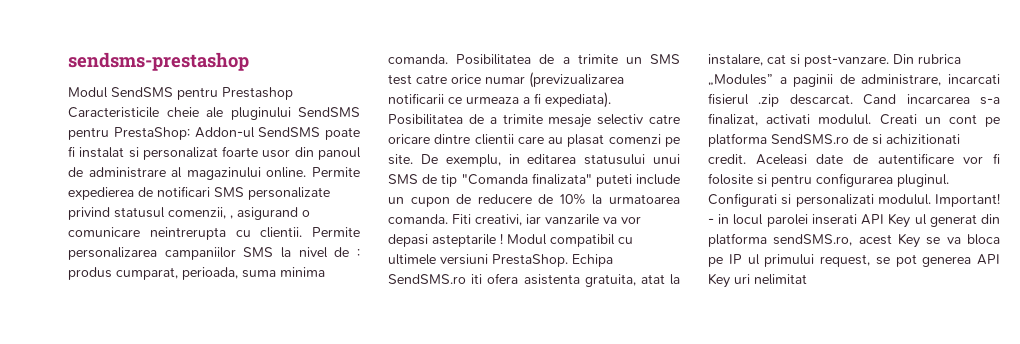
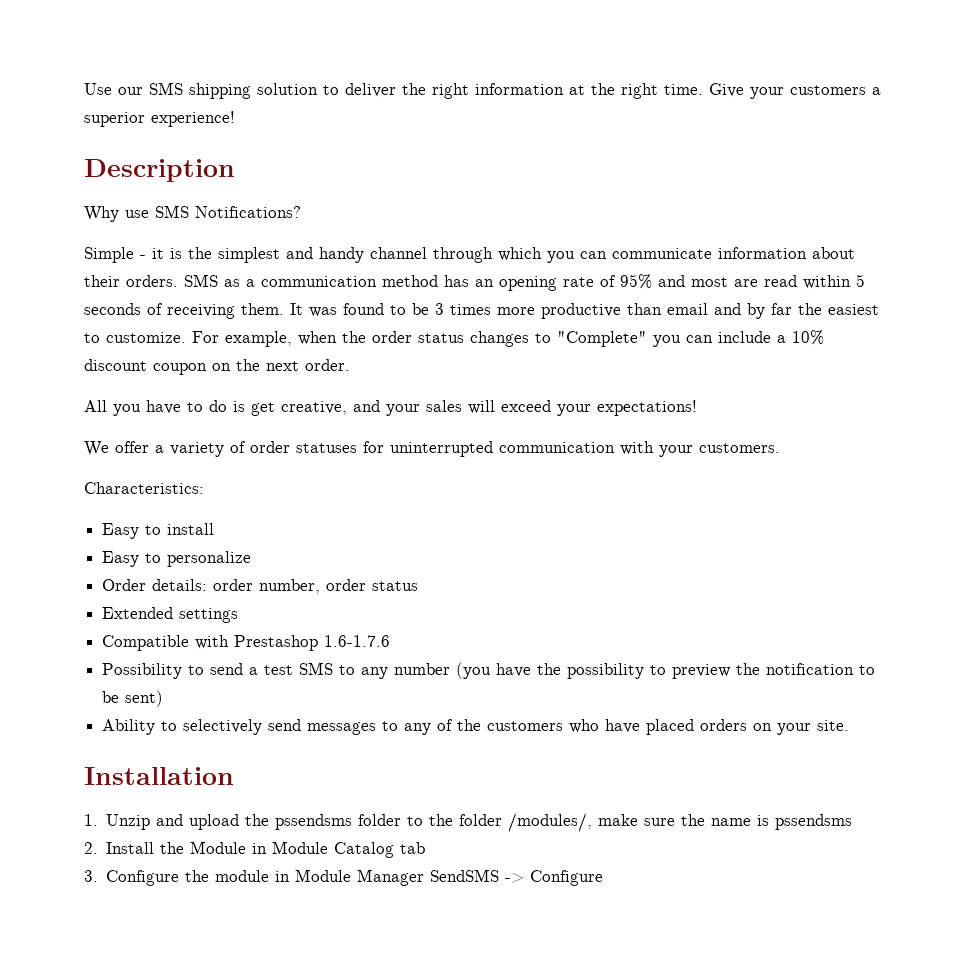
- sendsms-prestashop
- Modul SendSMS pentru Prestashop Caracteristicile cheie ale pluginului SendSMS pentru PrestaShop: Addon-ul SendSMS poate fi instalat si personalizat foarte usor din panoul de administrare al magazinului online. Permite expedierea de notificari SMS personalizate privind statusul comenzii, , asigurand o comunicare neintrerupta cu clientii. Permite personalizarea campaniilor SMS la nivel de : produs cumparat, perioada, suma minima comanda. Posibilitatea de a trimite un SMS test catre orice numar (previzualizarea notificarii ce urmeaza a fi expediata). Posibilitatea de a trimite mesaje selectiv catre oricare dintre clientii care au plasat comenzi pe site. De exemplu, in editarea statusului unui SMS de tip "Comanda finalizata" puteti include un cupon de reducere de 10% la urmatoarea comanda. Fiti creativi, iar vanzarile va vor depasi asteptarile ! Modul compatibil cu ultimele versiuni PrestaShop. Echipa SendSMS.ro iti ofera asistenta gratuita, atat la instalare, cat si post-vanzare. Din rubrica „Modules” a paginii de administrare, incarcati fisierul .zip descarcat. Cand incarcarea s-a finalizat, activati modulul. Creati un cont pe platforma SendSMS.ro de si achizitionati credit. Aceleasi date de autentificare vor fi folosite si pentru configurarea pluginul. Configurati si personalizati modulul. Important! - in locul parolei inserati API Key ul generat din platforma sendSMS.ro, acest Key se va bloca pe IP ul primului request, se pot generea API Key uri nelimitat
+ Use our SMS shipping solution to deliver the right information at the right time. Give your customers a superior experience!
+ Description
+ Why use SMS Notifications?
+ Simple - it is the simplest and handy channel through which you can communicate information about their orders. SMS as a communication method has an opening rate of 95% and most are read within 5 seconds of receiving them. It was found to be 3 times more productive than email and by far the easiest to customize. For example, when the order status changes to "Complete" you can include a 10% discount coupon on the next order.
+ All you have to do is get creative, and your sales will exceed your expectations!
+ We offer a variety of order statuses for uninterrupted communication with your customers.
+ Characteristics:
+ Easy to install
+ Easy to personalize
+ Order details: order number, order status
+ Extended settings
+ Compatible with Prestashop 1.6-1.7.6
+ Possibility to send a test SMS to any number (you have the possibility to preview the notification to be sent)
+ Ability to selectively send messages to any of the customers who have placed orders on your site.
+ Installation
+ 1. Unzip and upload the pssendsms folder to the folder /modules/, make sure the name is pssendsms
+ 2. Install the Module in Module Catalog tab
+ 3. Configure the module in Module Manager SendSMS -> Configure

